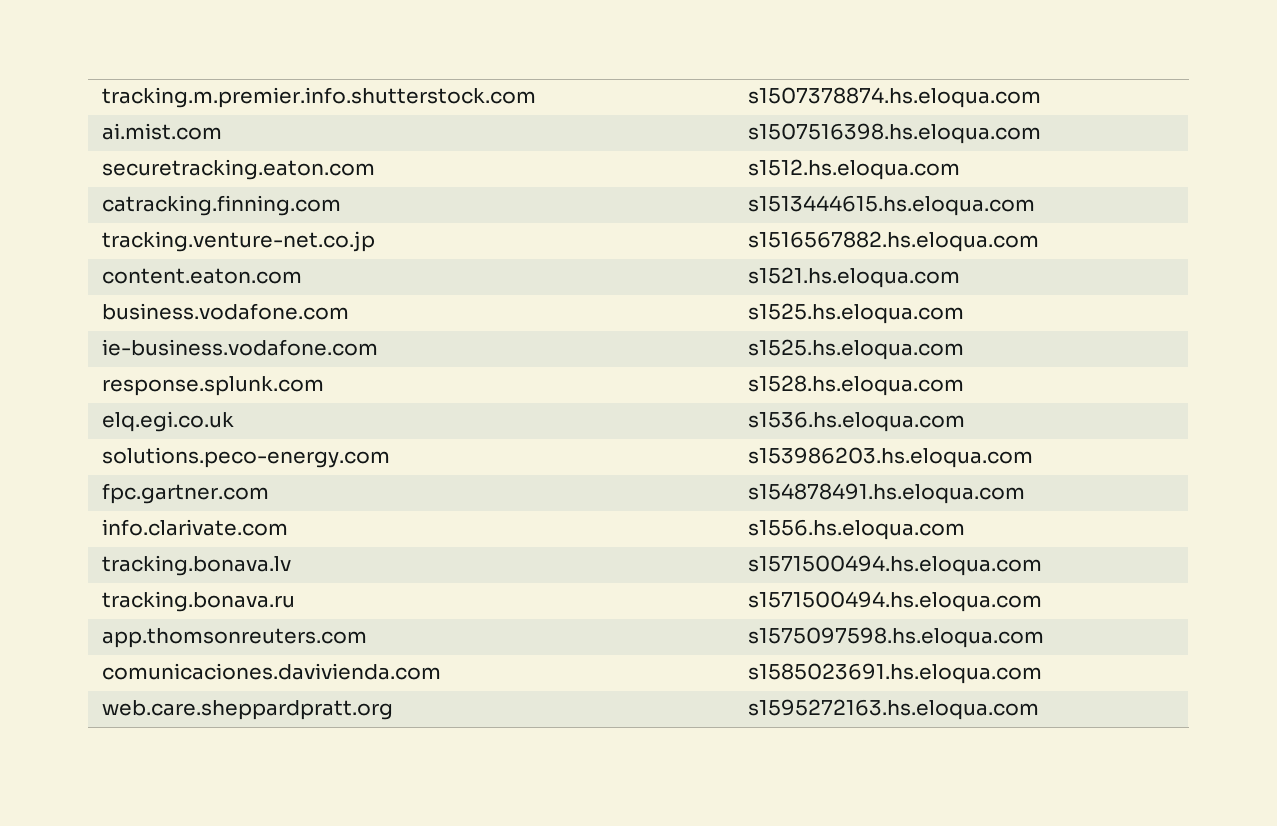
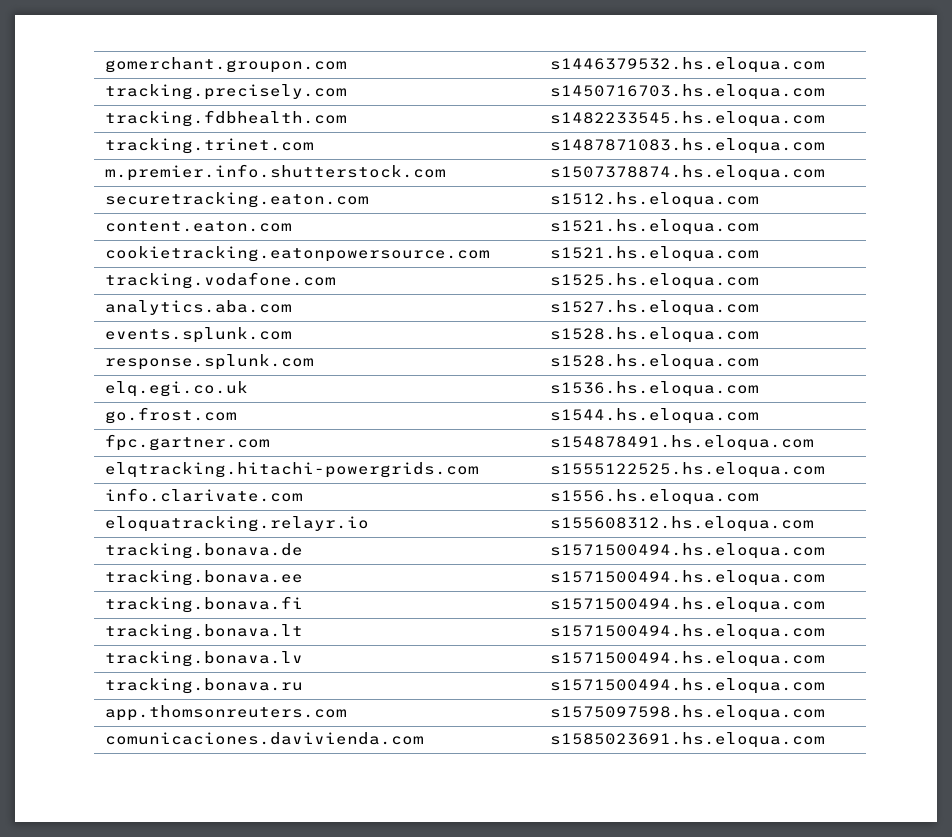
- tracking.m.premier.info.shutterstock.com | s1507378874.hs.eloqua.com
+ gomerchant.groupon.com | s1446379532.hs.eloqua.com
+ tracking.precisely.com | s1450716703.hs.eloqua.com
+ tracking.fdbhealth.com | s1482233545.hs.eloqua.com
+ tracking.trinet.com | s1487871083.hs.eloqua.com
+ m.premier.info.shutterstock.com | s1507378874.hs.eloqua.com
- ai.mist.com | s1507516398.hs.eloqua.com
- catracking.finning.com | s1513444615.hs.eloqua.com
- tracking.venture-net.co.jp | s1516567882.hs.eloqua.com
  content.eaton.com | s1521.hs.eloqua.com
- business.vodafone.com | s1525.hs.eloqua.com
- ie-business.vodafone.com | s1525.hs.eloqua.com
+ cookietracking.eatonpowersource.com | s1521.hs.eloqua.com
+ tracking.vodafone.com | s1525.hs.eloqua.com
+ analytics.aba.com | s1527.hs.eloqua.com
+ events.splunk.com | s1528.hs.eloqua.com
- solutions.peco-energy.com | s153986203.hs.eloqua.com
+ go.frost.com | s1544.hs.eloqua.com
+ elqtracking.hitachi-powergrids.com | s1555122525.hs.eloqua.com
+ eloquatracking.relayr.io | s155608312.hs.eloqua.com
+ tracking.bonava.de | s1571500494.hs.eloqua.com
+ tracking.bonava.ee | s1571500494.hs.eloqua.com
+ tracking.bonava.fi | s1571500494.hs.eloqua.com
+ tracking.bonava.lt | s1571500494.hs.eloqua.com
- web.care.sheppardpratt.org | s1595272163.hs.eloqua.com

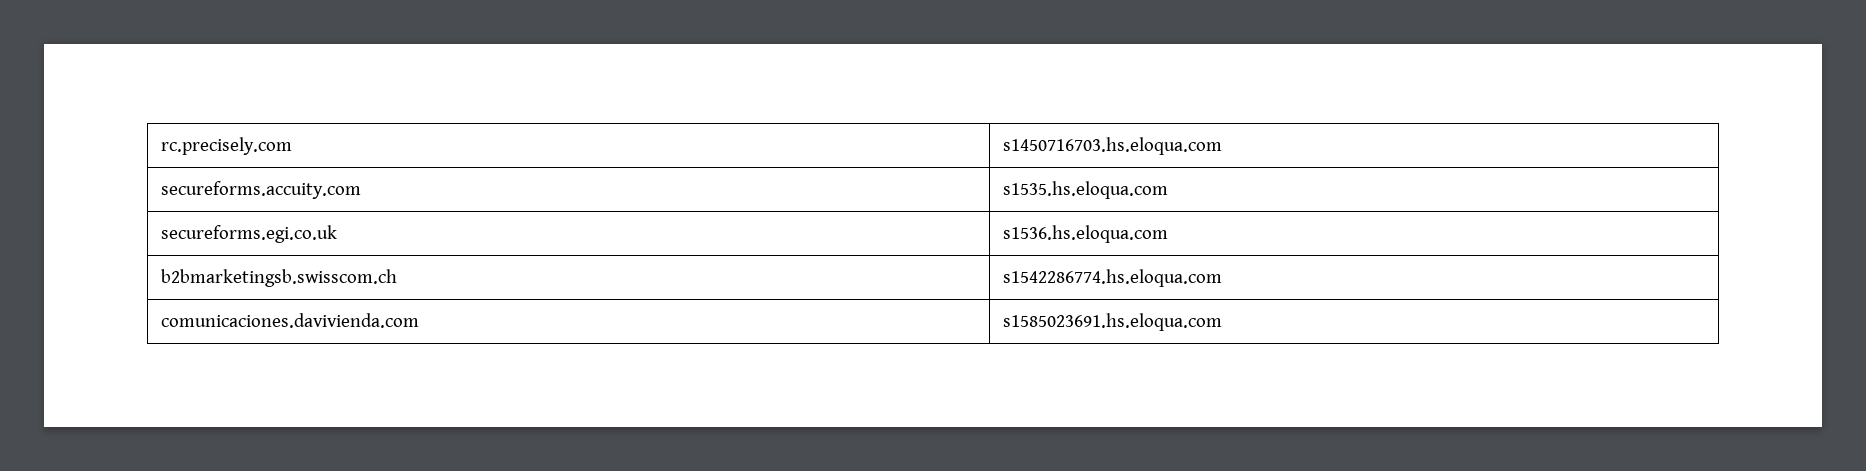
- gomerchant.groupon.com | s1446379532.hs.eloqua.com
- tracking.precisely.com | s1450716703.hs.eloqua.com
- tracking.fdbhealth.com | s1482233545.hs.eloqua.com
- tracking.trinet.com | s1487871083.hs.eloqua.com
- m.premier.info.shutterstock.com | s1507378874.hs.eloqua.com
- securetracking.eaton.com | s1512.hs.eloqua.com
- content.eaton.com | s1521.hs.eloqua.com
- cookietracking.eatonpowersource.com | s1521.hs.eloqua.com
- tracking.vodafone.com | s1525.hs.eloqua.com
- analytics.aba.com | s1527.hs.eloqua.com
- events.splunk.com | s1528.hs.eloqua.com
- response.splunk.com | s1528.hs.eloqua.com
- elq.egi.co.uk | s1536.hs.eloqua.com
- go.frost.com | s1544.hs.eloqua.com
- fpc.gartner.com | s154878491.hs.eloqua.com
- elqtracking.hitachi-powergrids.com | s1555122525.hs.eloqua.com
- info.clarivate.com | s1556.hs.eloqua.com
- eloquatracking.relayr.io | s155608312.hs.eloqua.com
- tracking.bonava.de | s1571500494.hs.eloqua.com
- tracking.bonava.ee | s1571500494.hs.eloqua.com
- tracking.bonava.fi | s1571500494.hs.eloqua.com
- tracking.bonava.lt | s1571500494.hs.eloqua.com
- tracking.bonava.lv | s1571500494.hs.eloqua.com
- tracking.bonava.ru | s1571500494.hs.eloqua.com
- app.thomsonreuters.com | s1575097598.hs.eloqua.com
+ rc.precisely.com | s1450716703.hs.eloqua.com
+ secureforms.accuity.com | s1535.hs.eloqua.com
+ secureforms.egi.co.uk | s1536.hs.eloqua.com
+ b2bmarketingsb.swisscom.ch | s1542286774.hs.eloqua.com

